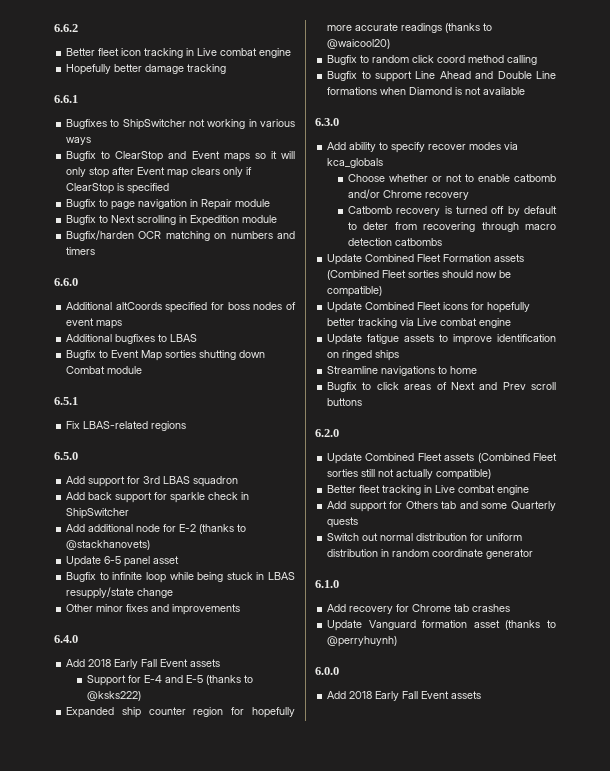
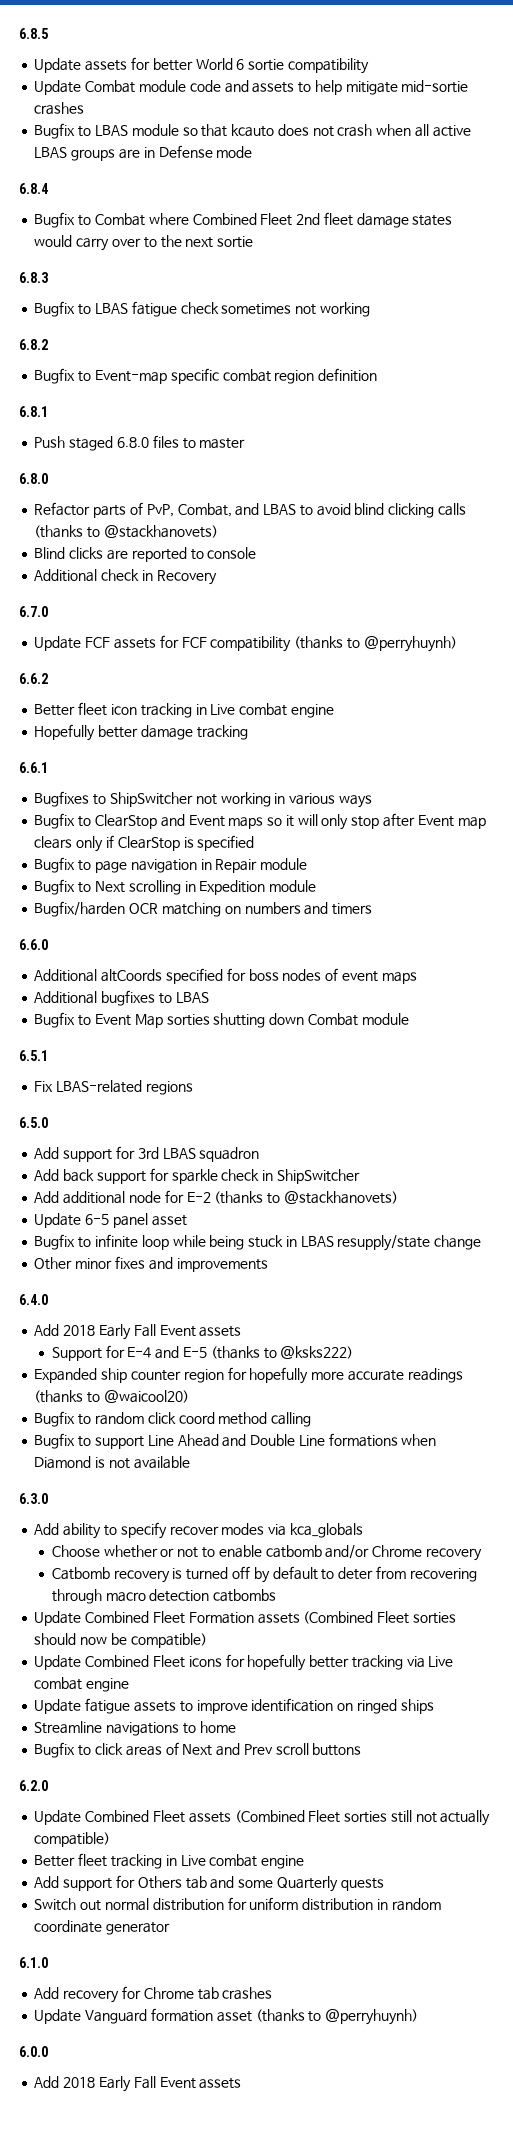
+ 6.8.5
+ Update assets for better World 6 sortie compatibility
+ Update Combat module code and assets to help mitigate mid-sortie crashes
+ Bugfix to LBAS module so that kcauto does not crash when all active LBAS groups are in Defense mode
+ 6.8.4
+ Bugfix to Combat where Combined Fleet 2nd fleet damage states would carry over to the next sortie
+ 6.8.3
+ Bugfix to LBAS fatigue check sometimes not working
+ 6.8.2
+ Bugfix to Event-map specific combat region definition
+ 6.8.1
+ Push staged 6.8.0 files to master
+ 6.8.0
+ Refactor parts of PvP, Combat, and LBAS to avoid blind clicking calls (thanks to @stackhanovets)
+ Blind clicks are reported to console
+ Additional check in Recovery
+ 6.7.0
+ Update FCF assets for FCF compatibility (thanks to @perryhuynh)

